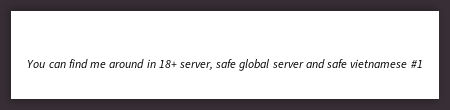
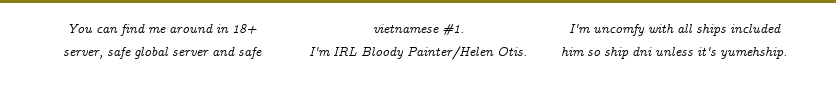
- You can find me around in 18+ server, safe global server and safe vietnamese #1
+ You can find me around in 18+ server, safe global server and safe vietnamese #1.
+ I'm IRL Bloody Painter/Helen Otis. I'm uncomfy with all ships included him so ship dni unless it's yumehship.

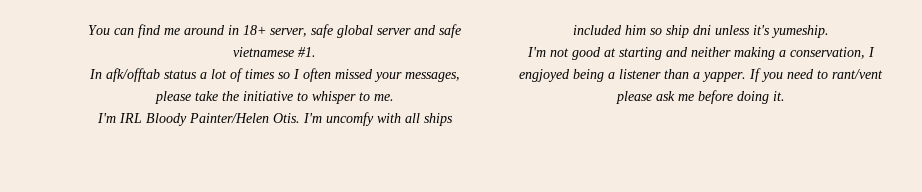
+ In afk/offtab status a lot of times so I often missed your messages, please take the initiative to whisper to me.
- I'm uncomfy with all ships included him so ship dni unless it's yumehship.
+ I'm uncomfy with all ships included him so ship dni unless it's yumeship.
+ I'm not good at starting and neither making a conservation, I engjoyed being a listener than a yapper. If you need to rant/vent please ask me before doing it.

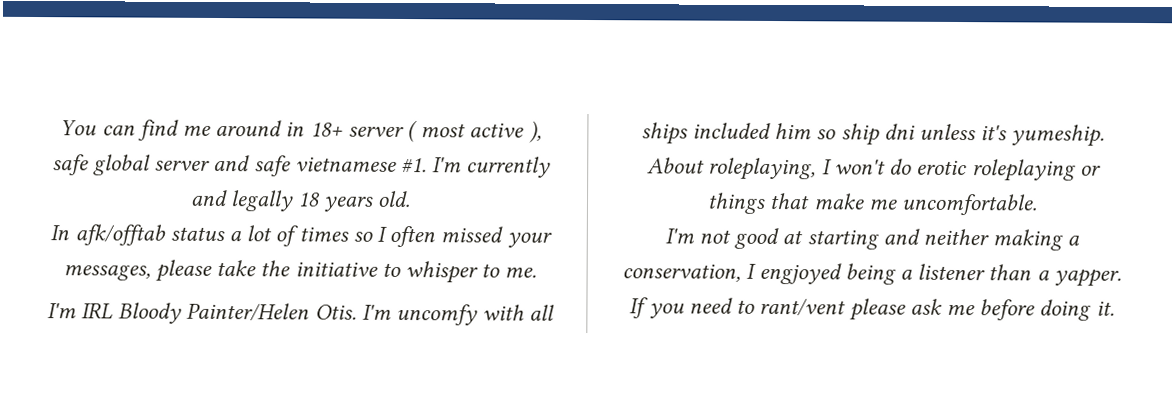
- You can find me around in 18+ server, safe global server and safe vietnamese #1.
+ You can find me around in 18+ server ( most active ), safe global server and safe vietnamese #1. I'm currently and legally 18 years old.
+ About roleplaying, I won't do erotic roleplaying or things that make me uncomfortable.

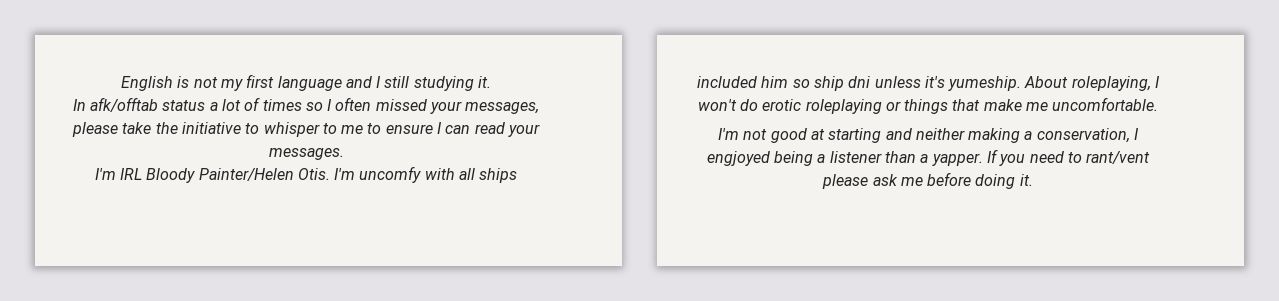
- You can find me around in 18+ server ( most active ), safe global server and safe vietnamese #1. I'm currently and legally 18 years old.
+ English is not my first language and I still studying it.
- In afk/offtab status a lot of times so I often missed your messages, please take the initiative to whisper to me.
+ In afk/offtab status a lot of times so I often missed your messages, please take the initiative to whisper to me to ensure I can read your messages.

